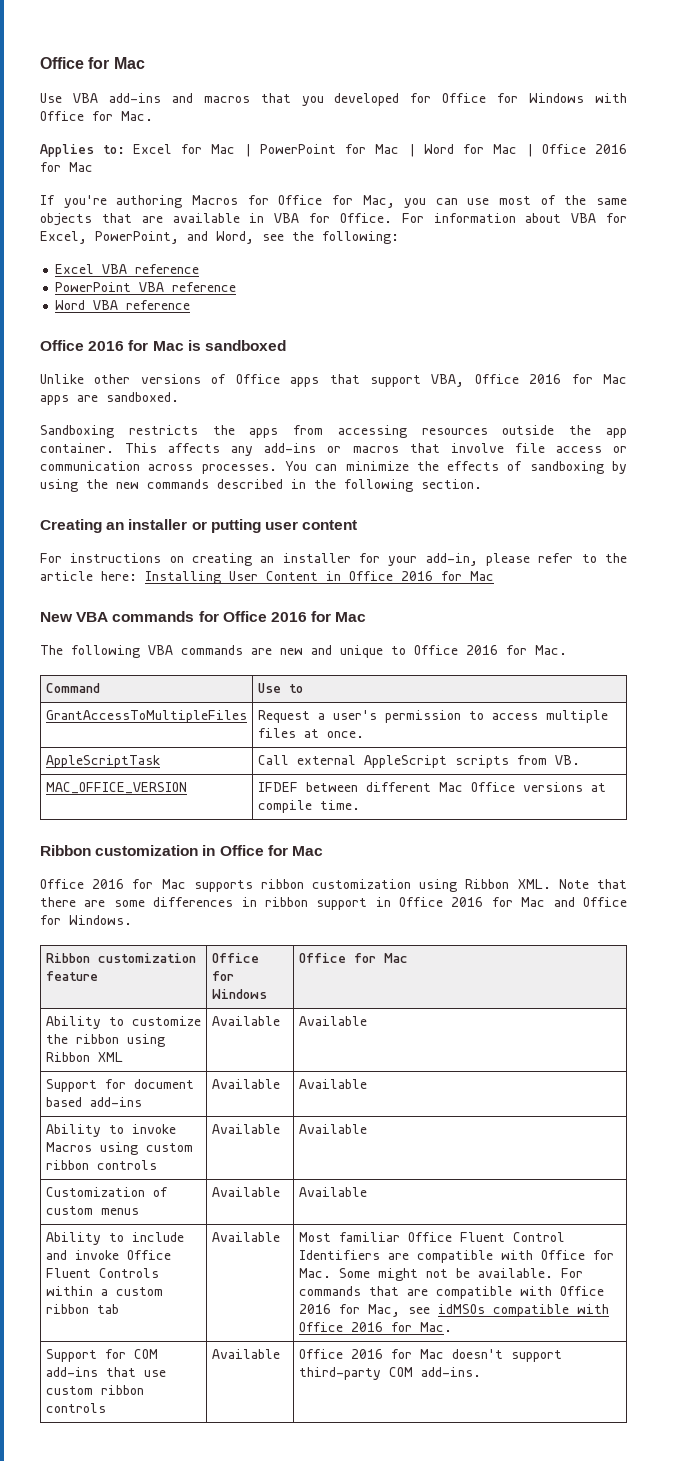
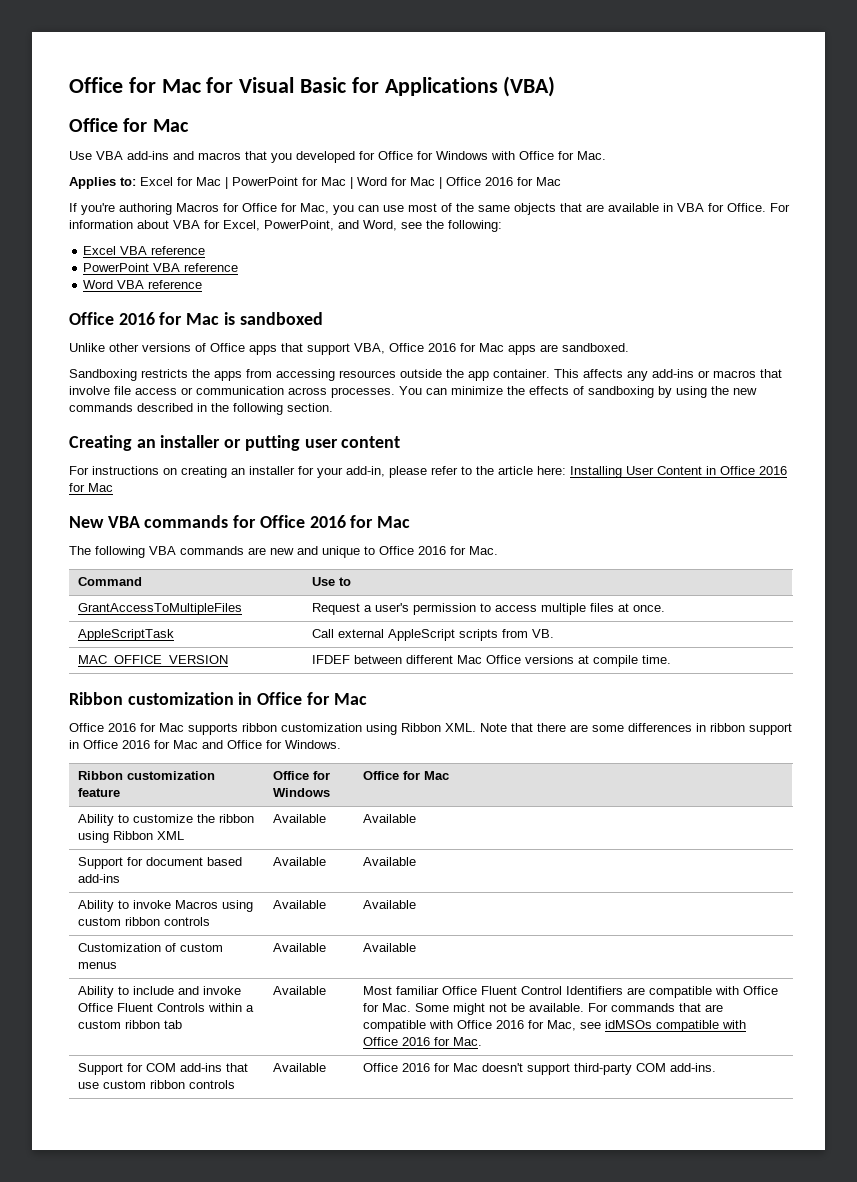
+ Office for Mac for Visual Basic for Applications (VBA)

